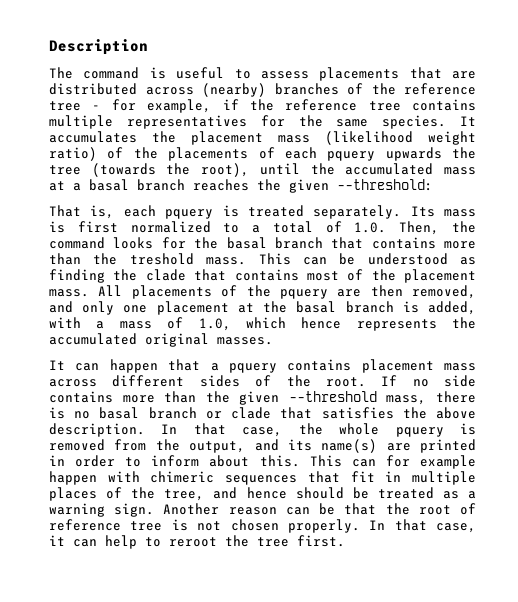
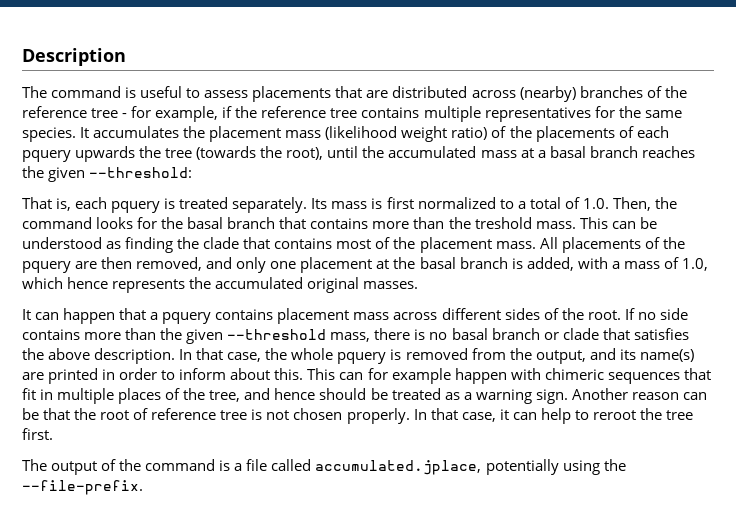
+ The output of the command is a file called accumulated.jplace, potentially using the --file-prefix.

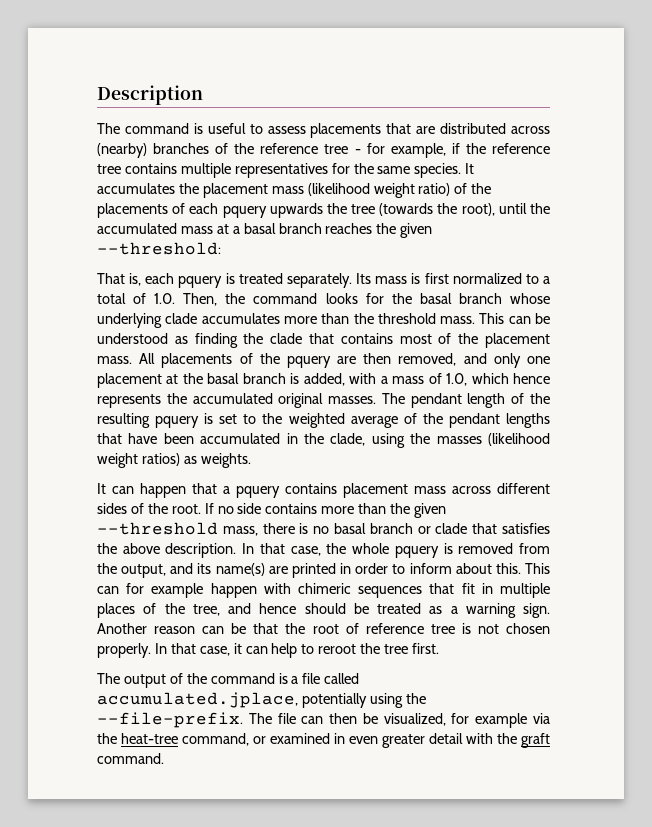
- Its mass is first normalized to a total of 1.0. Then, the command looks for the basal branch that contains more than the treshold mass.
+ Its mass is first normalized to a total of 1.0. Then, the command looks for the basal branch whose underlying clade accumulates more than the threshold mass.
+ The pendant length of the resulting pquery is set to the weighted average of the pendant lengths that have been accumulated in the clade, using the masses (likelihood weight ratios) as weights.
+ The file can then be visualized, for example via the heat-tree command, or examined in even greater detail with the graft command.

